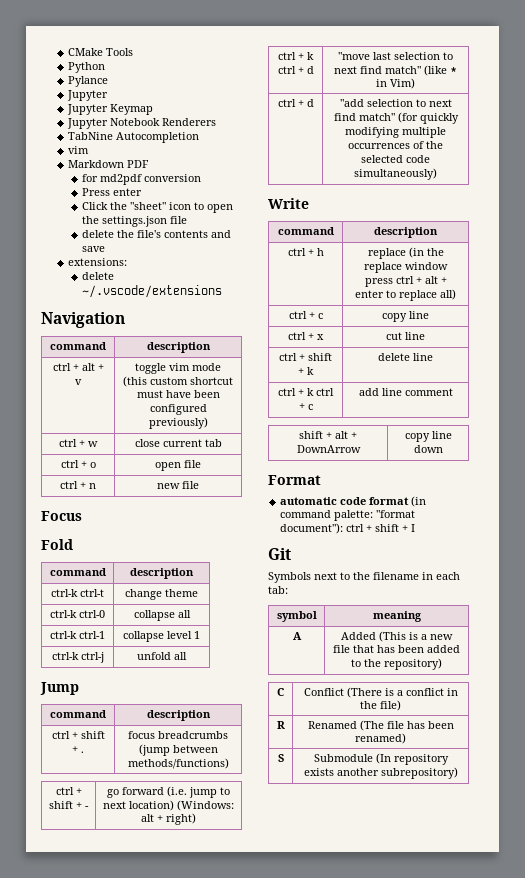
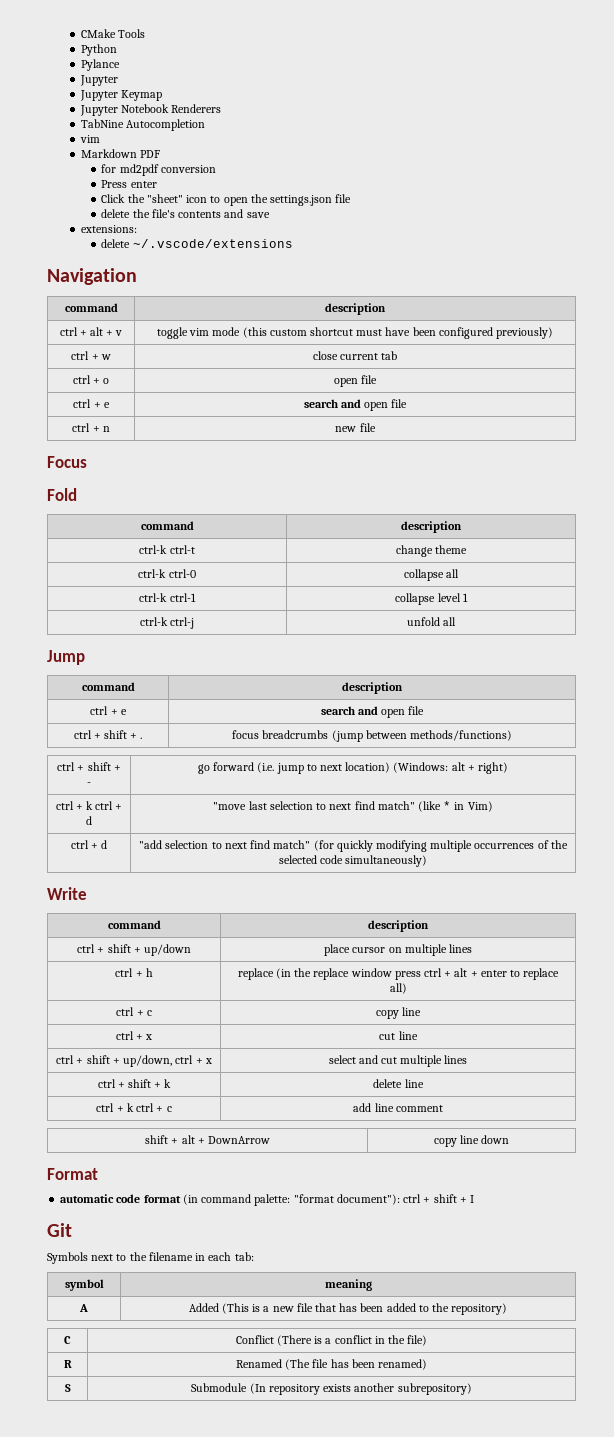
  ctrl + o | open file
+ ctrl + e | search and open file
  Jump
  command | description
+ ctrl + e | search and open file
+ ctrl + shift + up/down | place cursor on multiple lines
+ ctrl + shift + up/down, ctrl + x | select and cut multiple lines

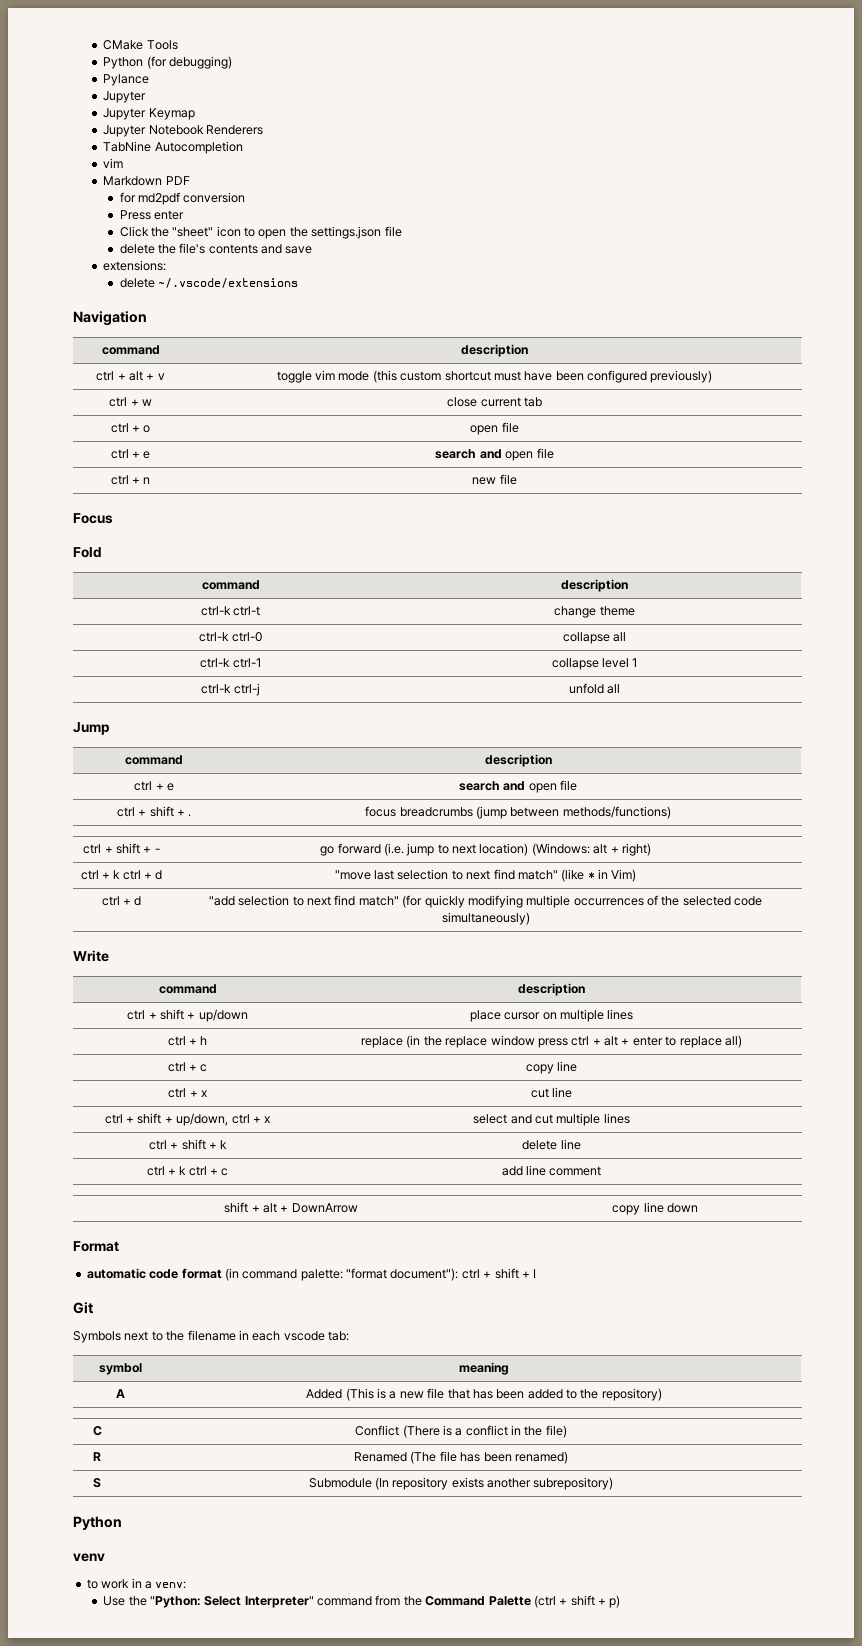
- Python
+ Python (for debugging)
- Symbols next to the filename in each tab:
+ Symbols next to the filename in each vscode tab:
  S | Submodule (In repository exists another subrepository)
+ Python
+ venv
+ to work in a venv:
+ Use the "Python: Select Interpreter" command from the Command Palette (ctrl + shift + p)

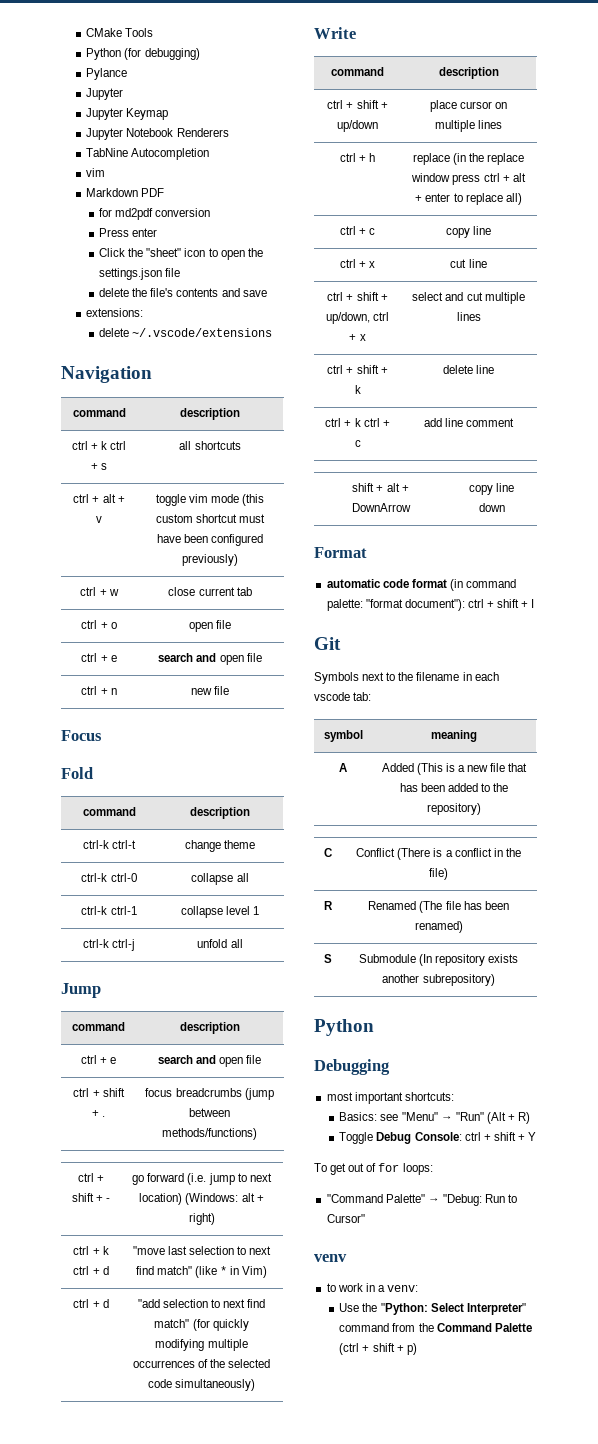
+ ctrl + k ctrl + s | all shortcuts
+ Debugging
+ most important shortcuts:
+ Basics: see "Menu" → "Run" (Alt + R)
+ Toggle Debug Console: ctrl + shift + Y
+ To get out of for loops:
+ "Command Palette" → "Debug: Run to Cursor"

